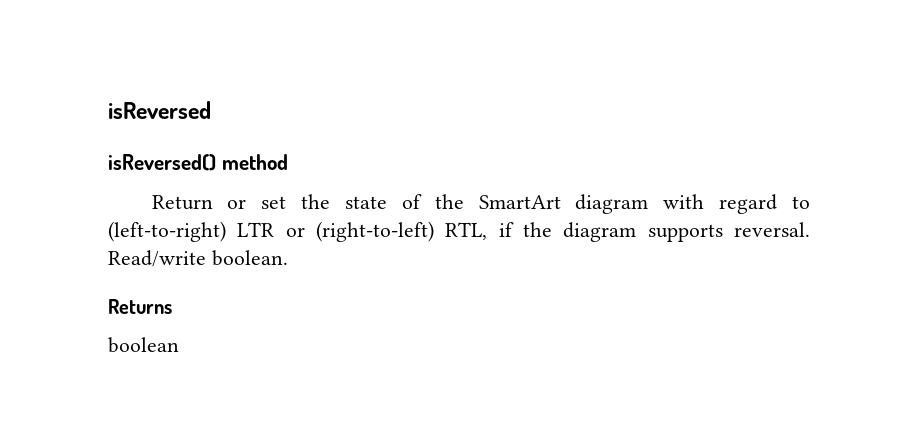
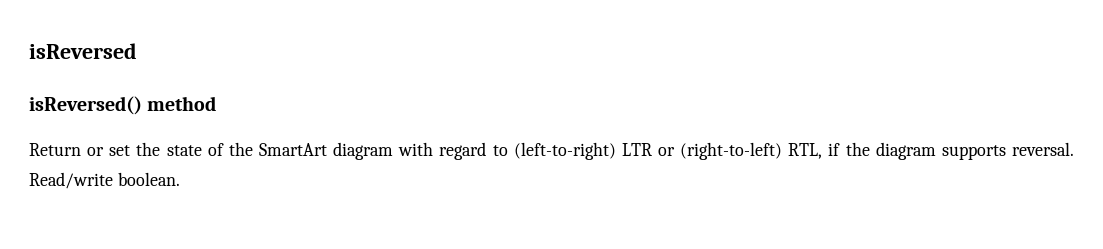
- Returns
- boolean

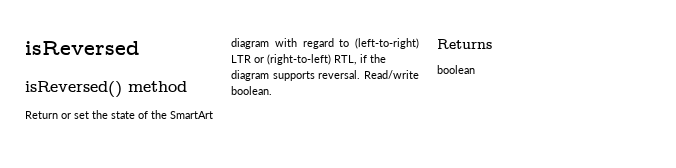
+ Returns
+ boolean

